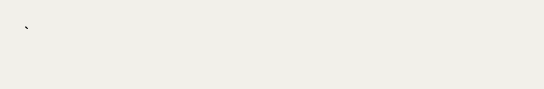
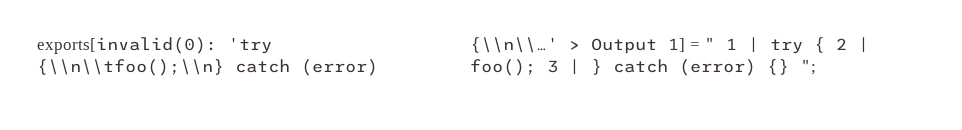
- `
+ exports[invalid(0): 'try {\\n\\tfoo();\\n} catch (error) {\\n\\…' > Output 1] = " 1 | try { 2 | foo(); 3 | } catch (error) {} ";

